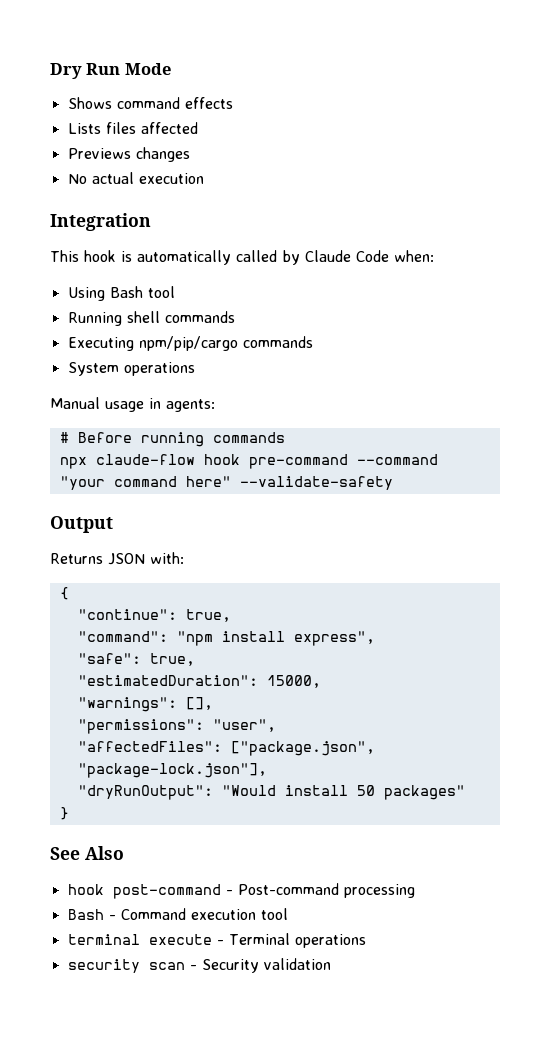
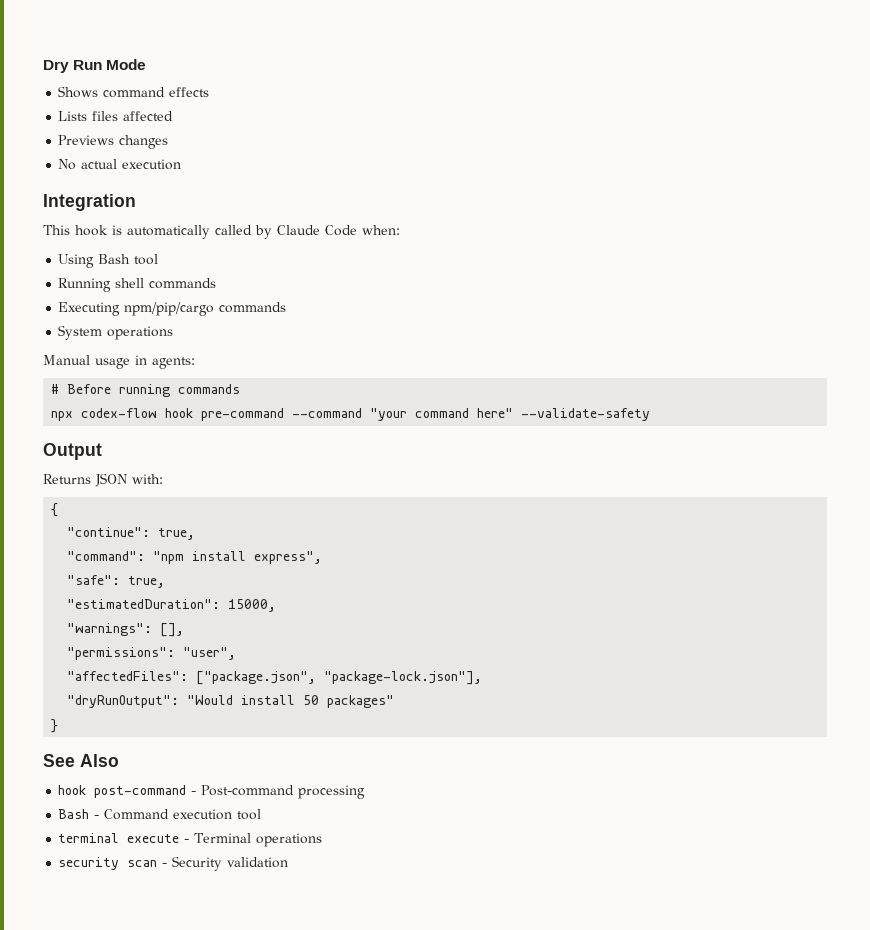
- npx claude-flow hook pre-command --command "your command here" --validate-safety
+ npx codex-flow hook pre-command --command "your command here" --validate-safety

